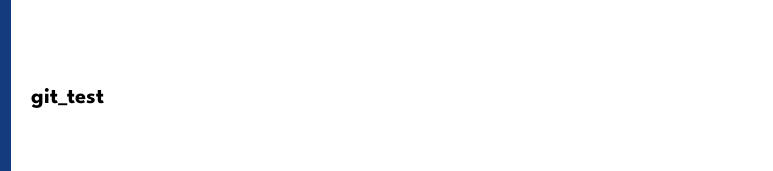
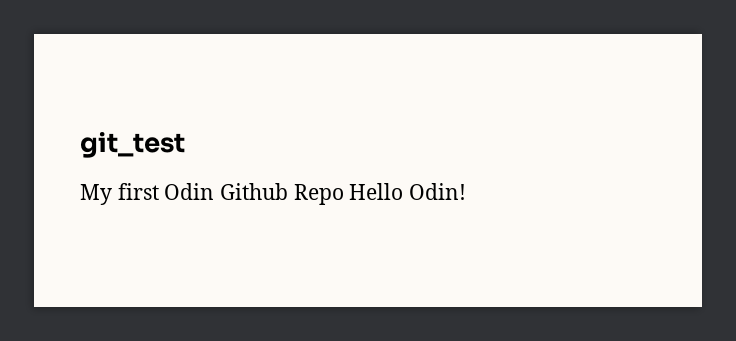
+ My first Odin Github Repo Hello Odin!

